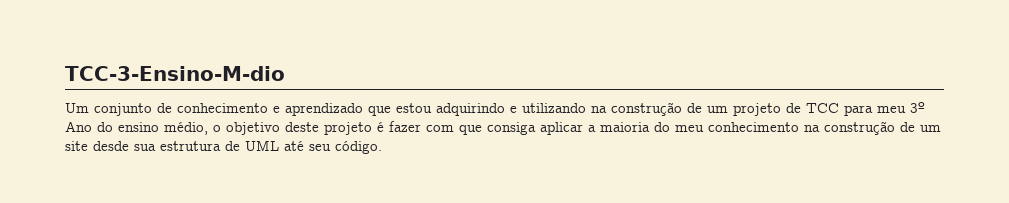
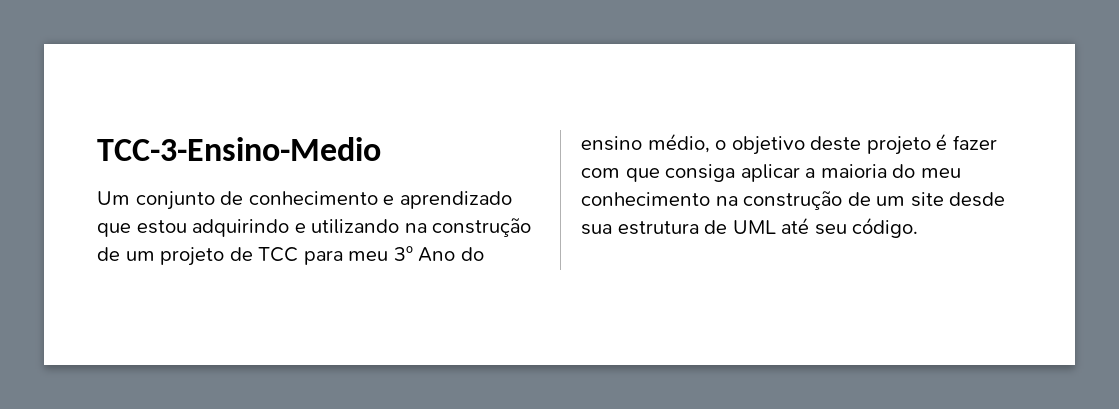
- TCC-3-Ensino-M-dio
+ TCC-3-Ensino-Medio

